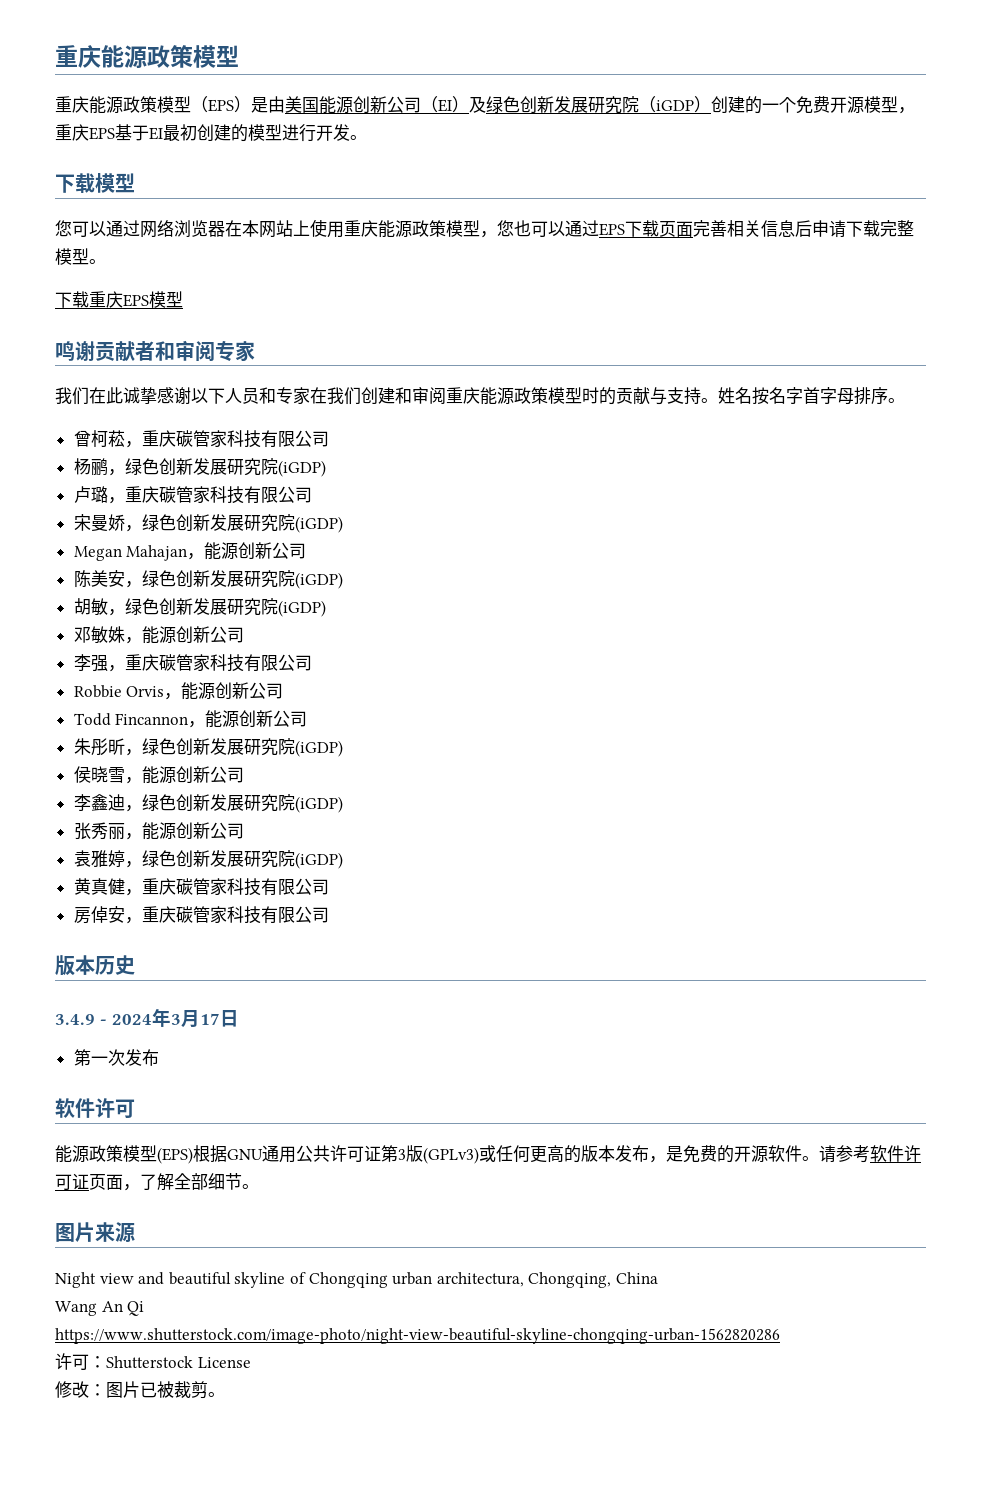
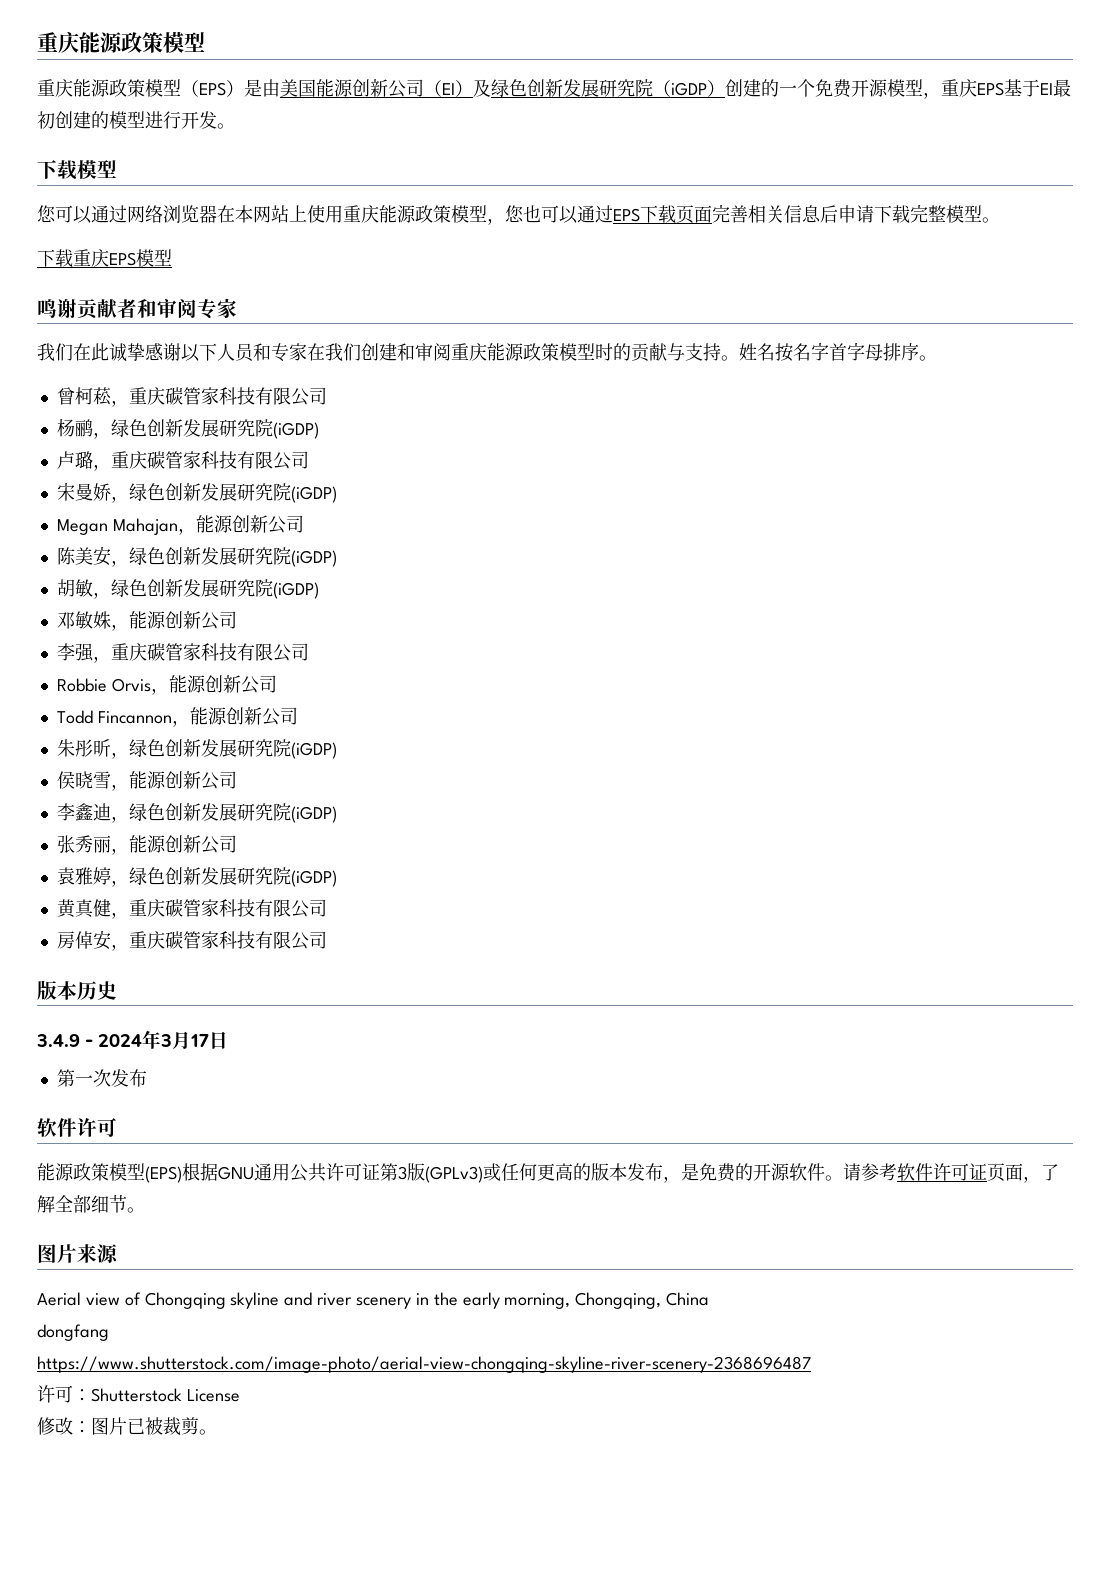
- Night view and beautiful skyline of Chongqing urban architectura, Chongqing, China
- Wang An Qi
- https://www.shutterstock.com/image-photo/night-view-beautiful-skyline-chongqing-urban-1562820286
+ Aerial view of Chongqing skyline and river scenery in the early morning, Chongqing, China
+ dongfang
+ https://www.shutterstock.com/image-photo/aerial-view-chongqing-skyline-river-scenery-2368696487

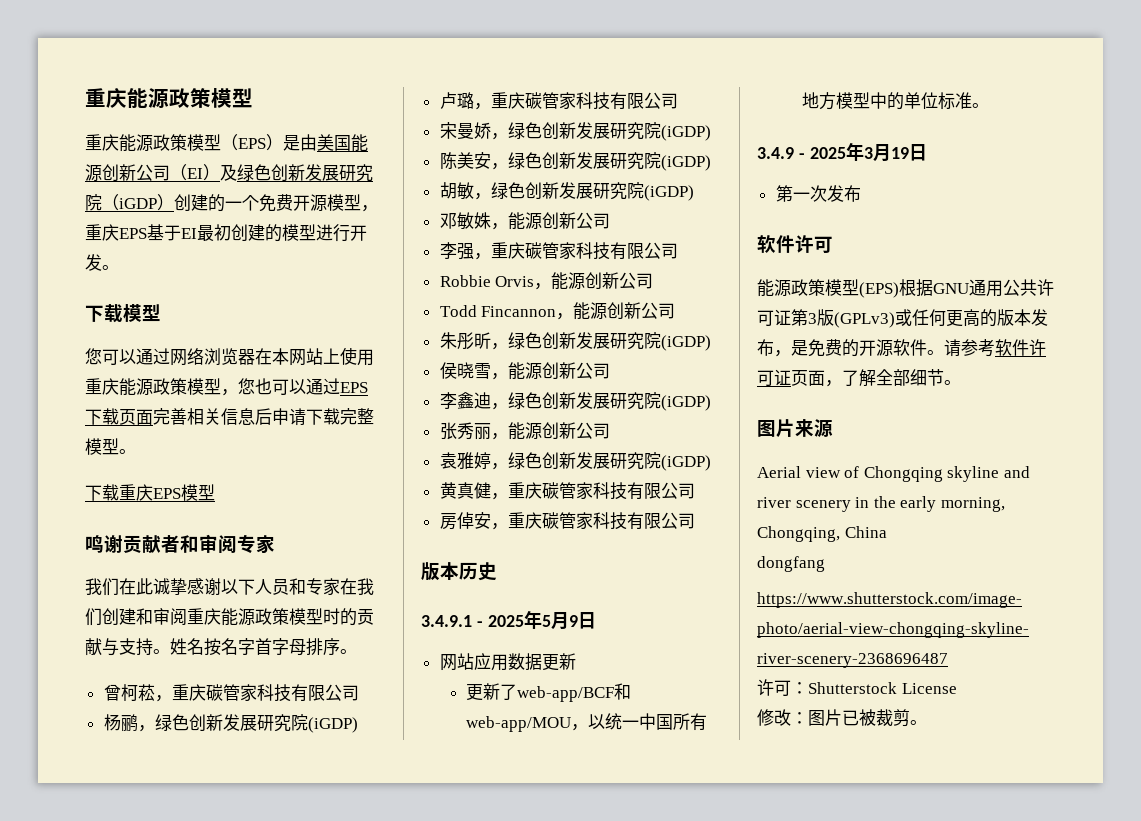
- Megan Mahajan，能源创新公司
+ 3.4.9.1 - 2025年5月9日
+ 网站应用数据更新
+ 更新了web-app/BCF和web-app/MOU，以统一中国所有地方模型中的单位标准。
- 3.4.9 - 2024年3月17日
+ 3.4.9 - 2025年3月19日

